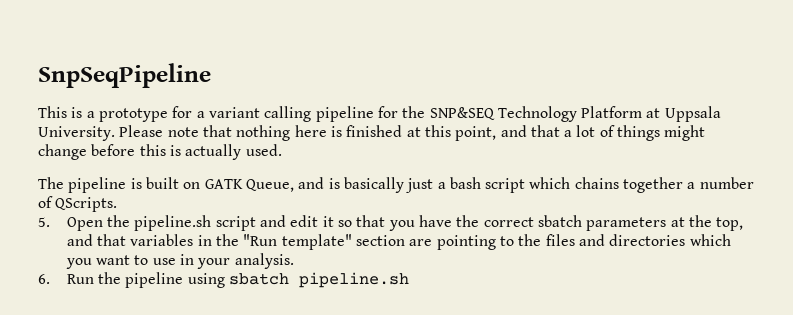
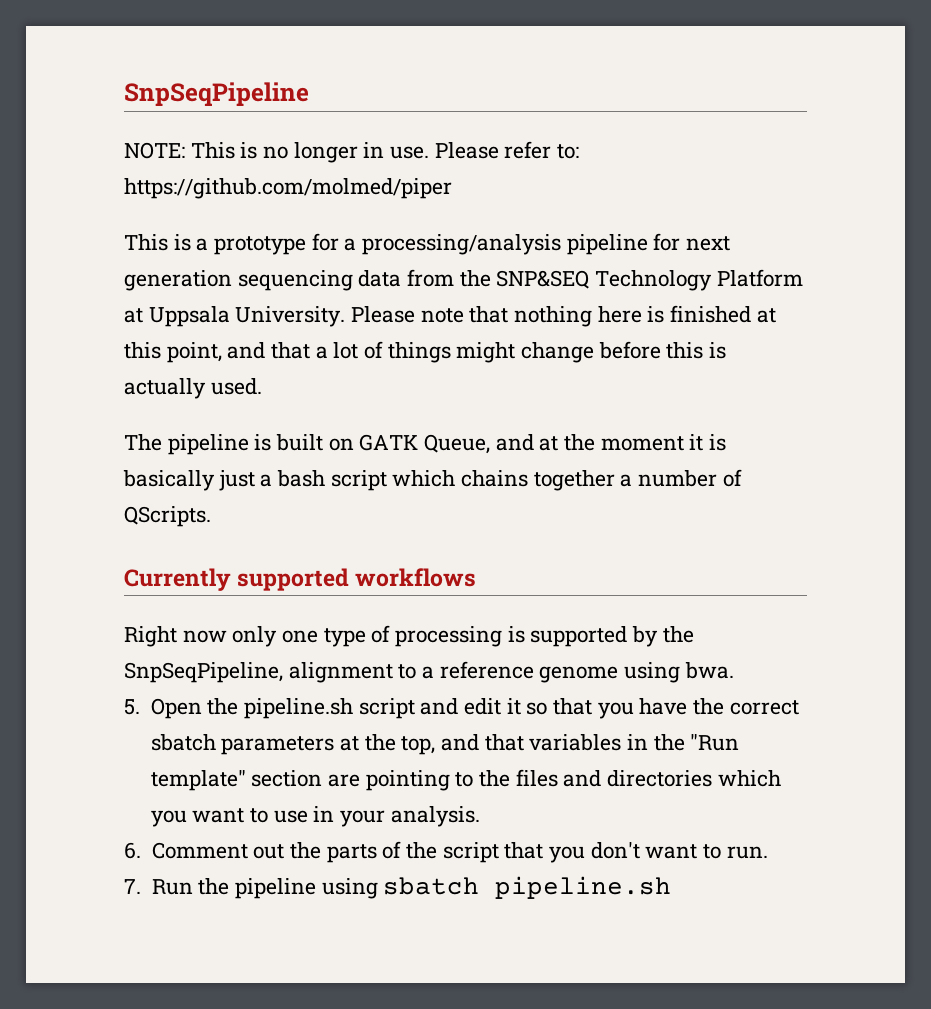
+ NOTE: This is no longer in use. Please refer to: https://github.com/molmed/piper
- This is a prototype for a variant calling pipeline for the SNP&SEQ Technology Platform at Uppsala University.
+ This is a prototype for a processing/analysis pipeline for next generation sequencing data from the SNP&SEQ Technology Platform at Uppsala University.
- The pipeline is built on GATK Queue, and is basically just a bash script which chains together a number of QScripts.
+ The pipeline is built on GATK Queue, and at the moment it is basically just a bash script which chains together a number of QScripts.
+ Currently supported workflows
+ Right now only one type of processing is supported by the SnpSeqPipeline, alignment to a reference genome using bwa.
- 6. Run the pipeline using sbatch pipeline.sh
+ 6. Comment out the parts of the script that you don't want to run.
+ 7. Run the pipeline using sbatch pipeline.sh

